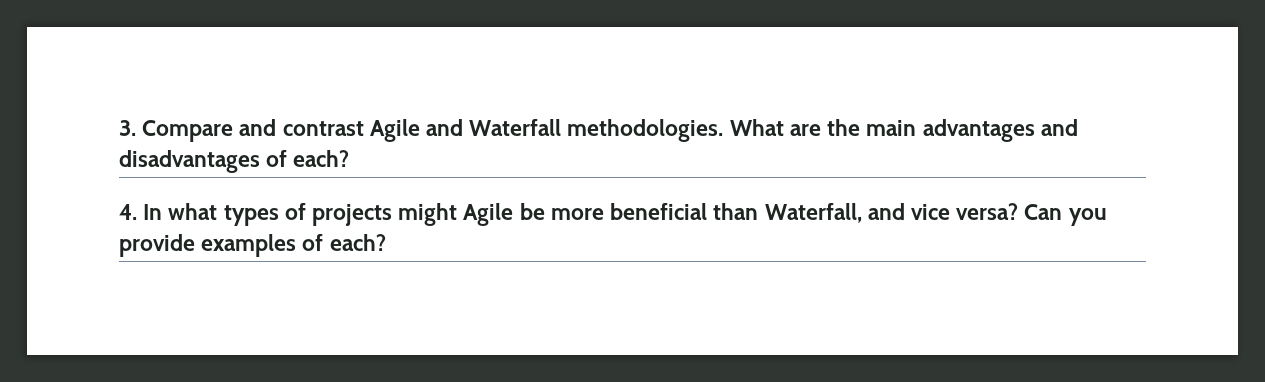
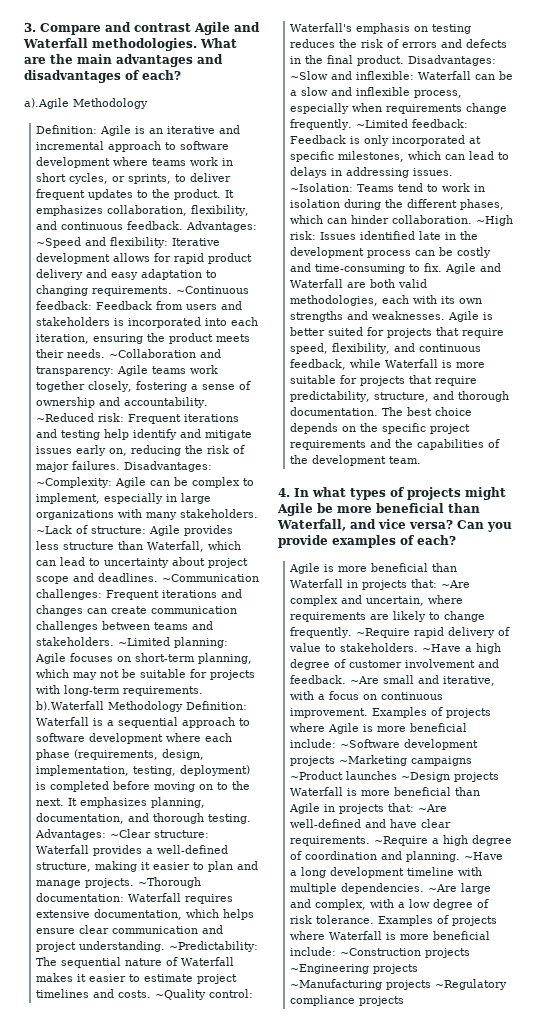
+ a).Agile Methodology
+ Definition: Agile is an iterative and incremental approach to software development where teams work in short cycles, or sprints, to deliver frequent updates to the product. It emphasizes collaboration, flexibility, and continuous feedback. Advantages: ~Speed and flexibility: Iterative development allows for rapid product delivery and easy adaptation to changing requirements. ~Continuous feedback: Feedback from users and stakeholders is incorporated into each iteration, ensuring the product meets their needs. ~Collaboration and transparency: Agile teams work together closely, fostering a sense of ownership and accountability. ~Reduced risk: Frequent iterations and testing help identify and mitigate issues early on, reducing the risk of major failures. Disadvantages: ~Complexity: Agile can be complex to implement, especially in large organizations with many stakeholders. ~Lack of structure: Agile provides less structure than Waterfall, which can lead to uncertainty about project scope and deadlines. ~Communication challenges: Frequent iterations and changes can create communication challenges between teams and stakeholders. ~Limited planning: Agile focuses on short-term planning, which may not be suitable for projects with long-term requirements. b).Waterfall Methodology Definition: Waterfall is a sequential approach to software development where each phase (requirements, design, implementation, testing, deployment) is completed before moving on to the next. It emphasizes planning, documentation, and thorough testing. Advantages: ~Clear structure: Waterfall provides a well-defined structure, making it easier to plan and manage projects. ~Thorough documentation: Waterfall requires extensive documentation, which helps ensure clear communication and project understanding. ~Predictability: The sequential nature of Waterfall makes it easier to estimate project timelines and costs. ~Quality control: Waterfall's emphasis on testing reduces the risk of errors and defects in the final product. Disadvantages: ~Slow and inflexible: Waterfall can be a slow and inflexible process, especially when requirements change frequently. ~Limited feedback: Feedback is only incorporated at specific milestones, which can lead to delays in addressing issues. ~Isolation: Teams tend to work in isolation during the different phases, which can hinder collaboration. ~High risk: Issues identified late in the development process can be costly and time-consuming to fix. Agile and Waterfall are both valid methodologies, each with its own strengths and weaknesses. Agile is better suited for projects that require speed, flexibility, and continuous feedback, while Waterfall is more suitable for projects that require predictability, structure, and thorough documentation. The best choice depends on the specific project requirements and the capabilities of the development team.
+ Agile is more beneficial than Waterfall in projects that: ~Are complex and uncertain, where requirements are likely to change frequently. ~Require rapid delivery of value to stakeholders. ~Have a high degree of customer involvement and feedback. ~Are small and iterative, with a focus on continuous improvement. Examples of projects where Agile is more beneficial include: ~Software development projects ~Marketing campaigns ~Product launches ~Design projects Waterfall is more beneficial than Agile in projects that: ~Are well-defined and have clear requirements. ~Require a high degree of coordination and planning. ~Have a long development timeline with multiple dependencies. ~Are large and complex, with a low degree of risk tolerance. Examples of projects where Waterfall is more beneficial include: ~Construction projects ~Engineering projects ~Manufacturing projects ~Regulatory compliance projects

